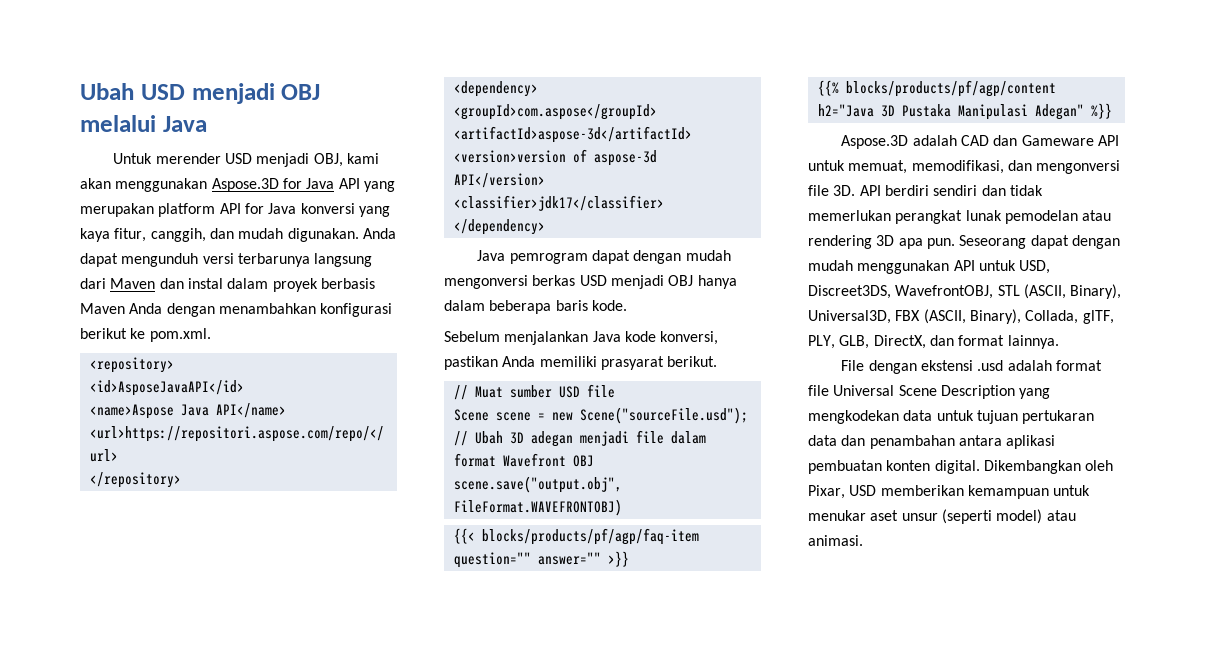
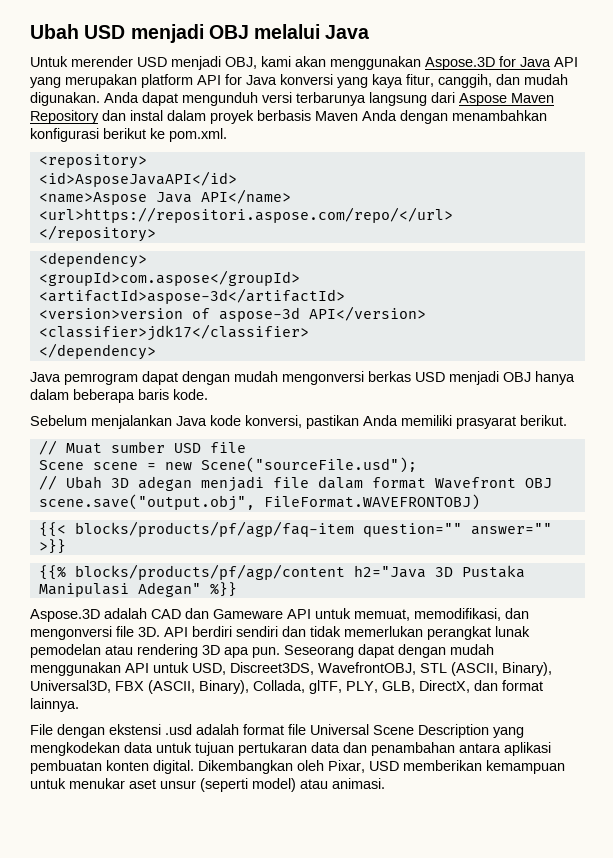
- Anda dapat mengunduh versi terbarunya langsung dari Maven dan instal dalam proyek berbasis Maven Anda dengan menambahkan konfigurasi berikut ke pom.xml.
+ Anda dapat mengunduh versi terbarunya langsung dari Aspose Maven Repository dan instal dalam proyek berbasis Maven Anda dengan menambahkan konfigurasi berikut ke pom.xml.

